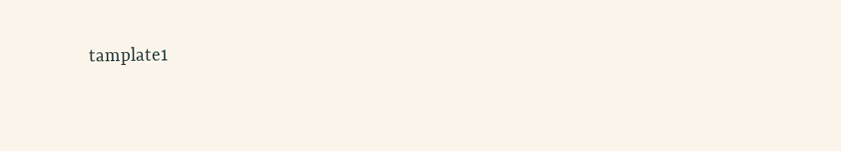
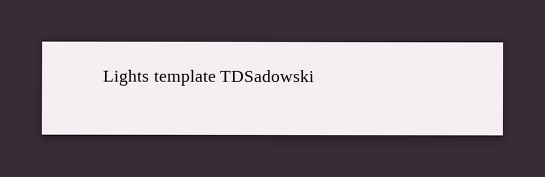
- tamplate1
+ Lights template TDSadowski

